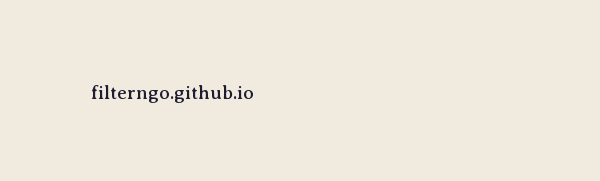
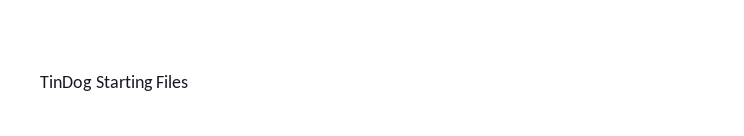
- filterngo.github.io
+ TinDog Starting Files

